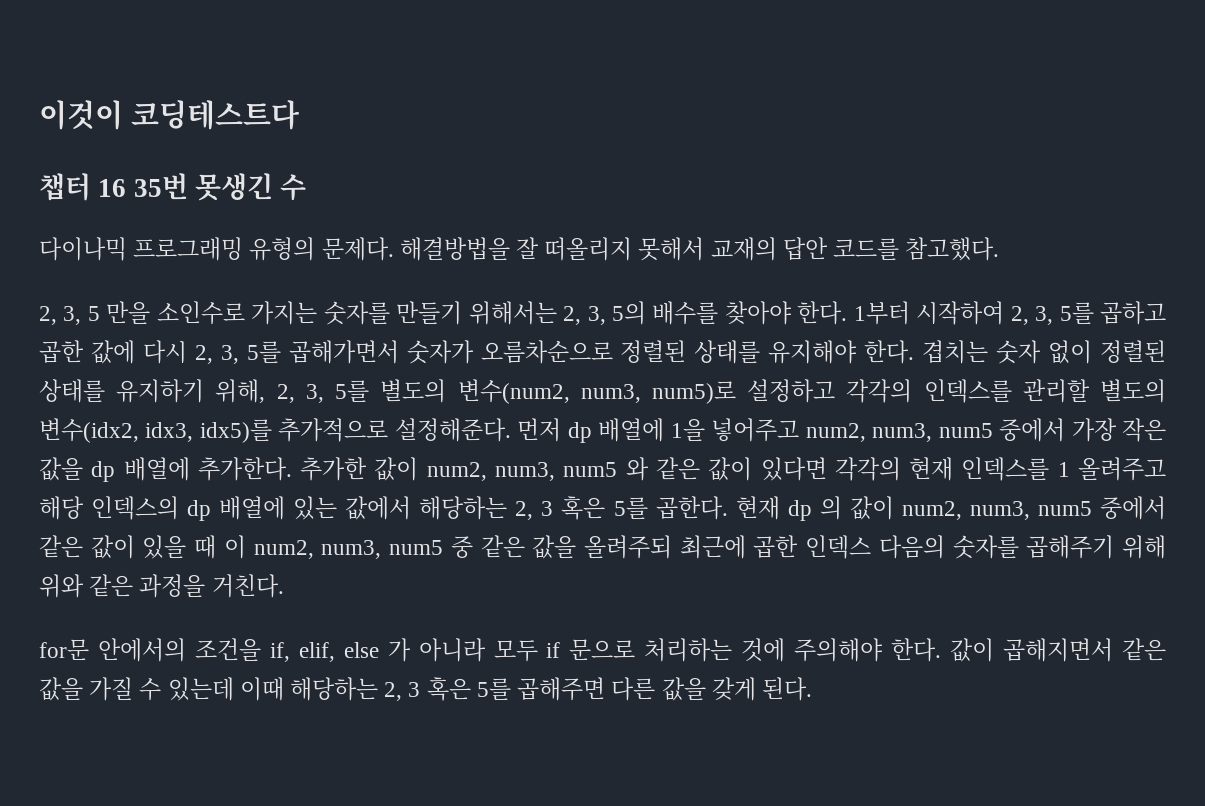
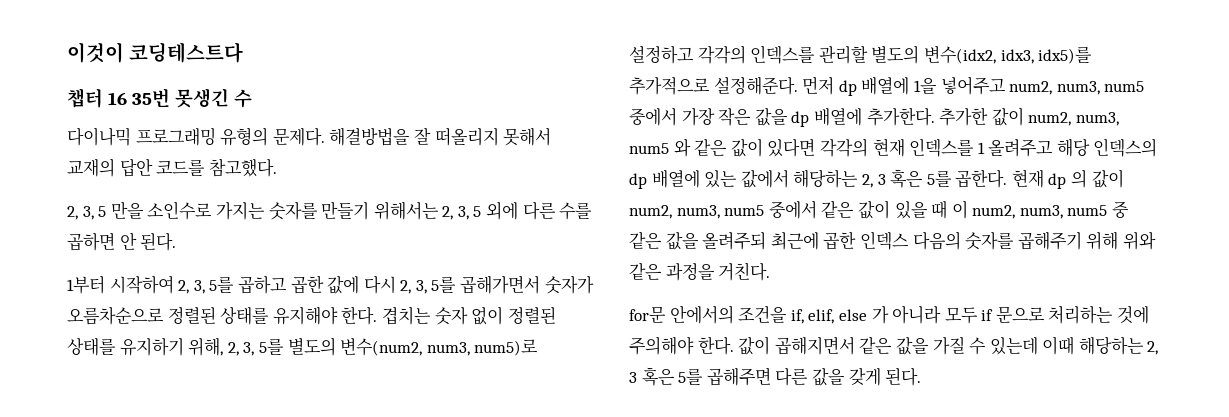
- 2, 3, 5 만을 소인수로 가지는 숫자를 만들기 위해서는 2, 3, 5의 배수를 찾아야 한다. 1부터 시작하여 2, 3, 5를 곱하고 곱한 값에 다시 2, 3, 5를 곱해가면서 숫자가 오름차순으로 정렬된 상태를 유지해야 한다.
+ 2, 3, 5 만을 소인수로 가지는 숫자를 만들기 위해서는 2, 3, 5 외에 다른 수를 곱하면 안 된다.
+ 1부터 시작하여 2, 3, 5를 곱하고 곱한 값에 다시 2, 3, 5를 곱해가면서 숫자가 오름차순으로 정렬된 상태를 유지해야 한다.

